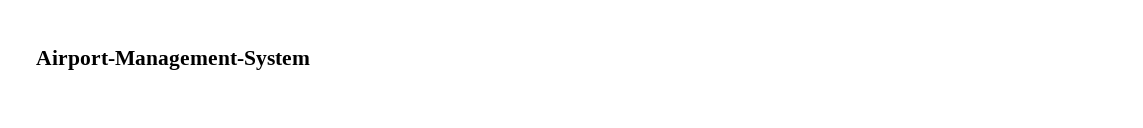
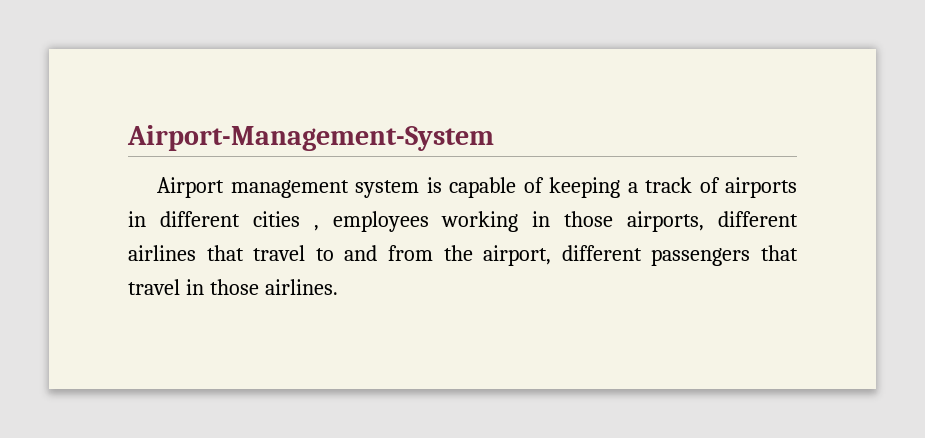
+ Airport management system is capable of keeping a track of airports in different cities , employees working in those airports, different airlines that travel to and from the airport, different passengers that travel in those airlines.

